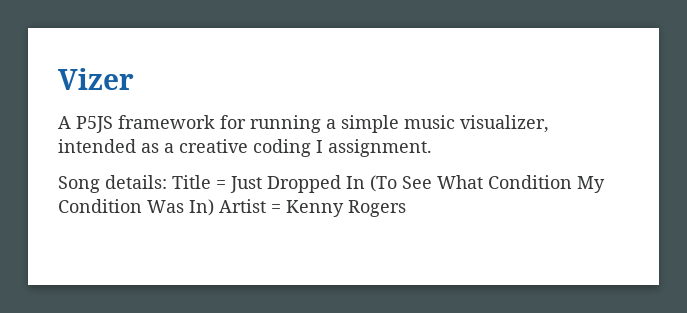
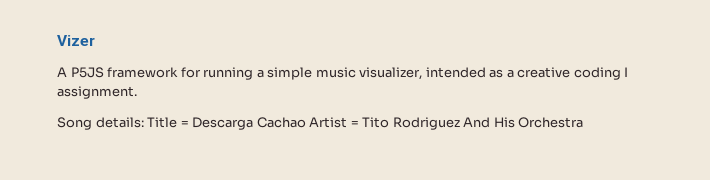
- Song details: Title = Just Dropped In (To See What Condition My Condition Was In) Artist = Kenny Rogers
+ Song details: Title = Descarga Cachao Artist = Tito Rodriguez And His Orchestra

